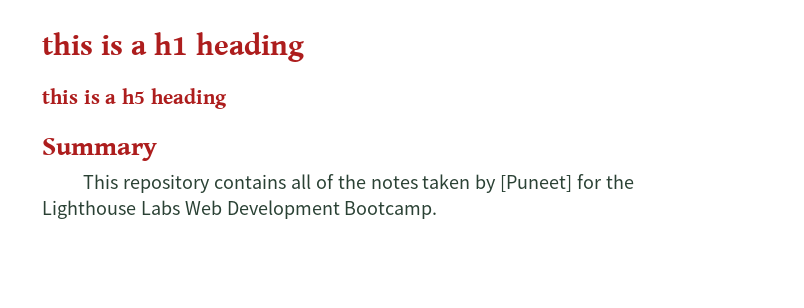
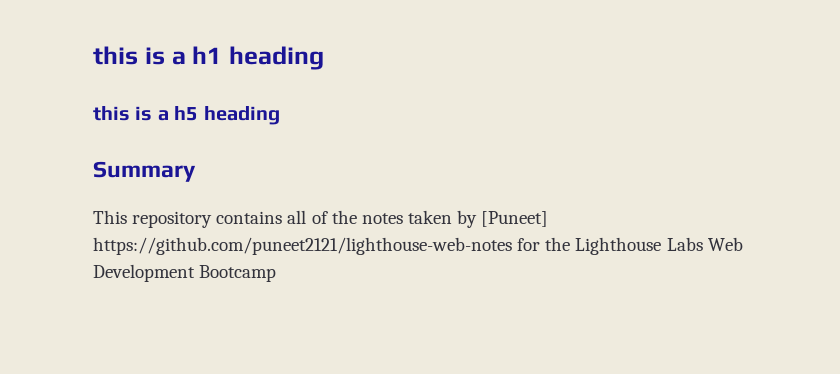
- This repository contains all of the notes taken by [Puneet] for the Lighthouse Labs Web Development Bootcamp.
+ This repository contains all of the notes taken by [Puneet] https://github.com/puneet2121/lighthouse-web-notes for the Lighthouse Labs Web Development Bootcamp

